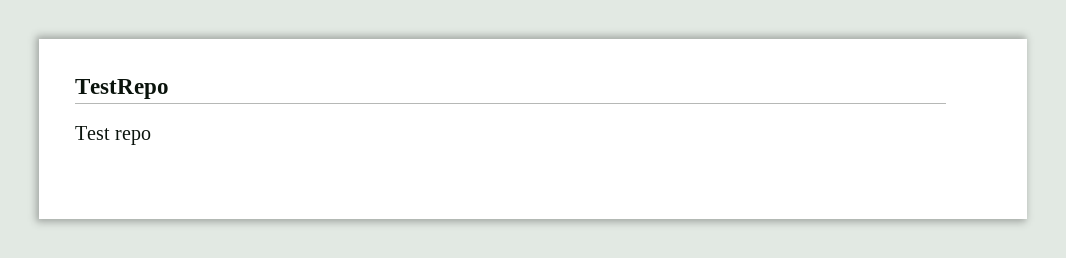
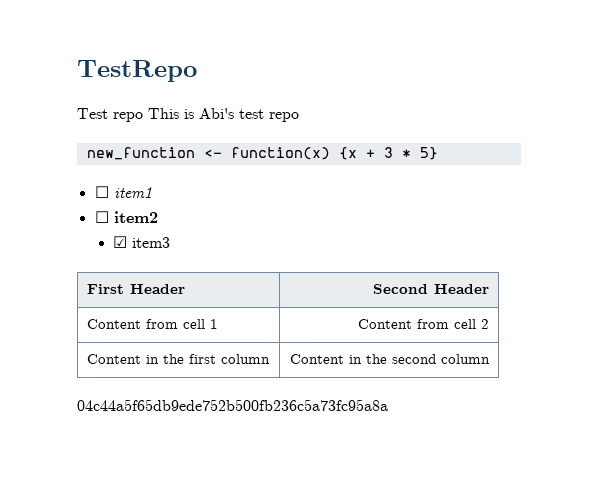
- Test repo
+ Test repo This is Abi's test repo
+ new_function <- function(x) {x + 3 * 5}
+ ☐ item1
+ ☐ item2
+ ☑ item3
+ First Header | Second Header
+ Content from cell 1 | Content from cell 2
+ Content in the first column | Content in the second column
+ 04c44a5f65db9ede752b500fb236c5a73fc95a8a

